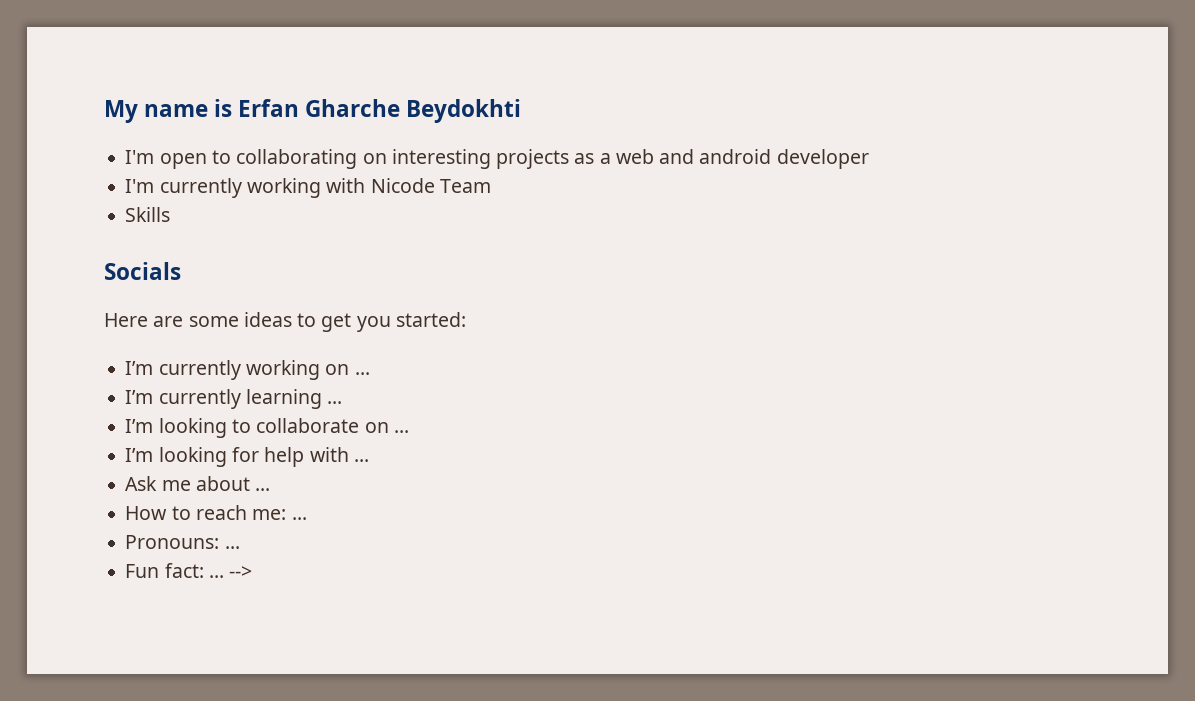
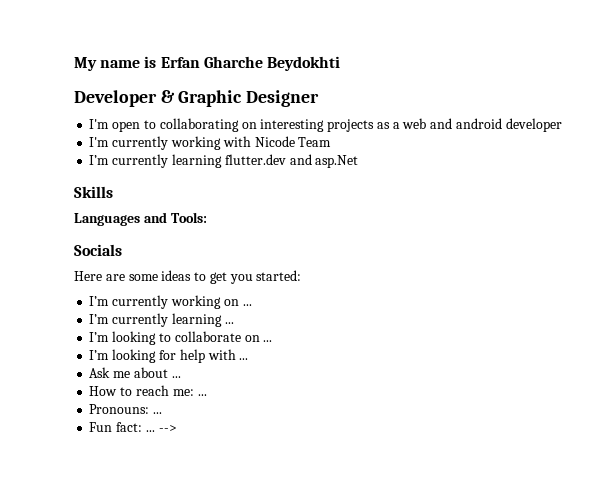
+ Developer & Graphic Designer
+ I’m currently learning flutter.dev and asp.Net
  Skills
+ Languages and Tools:

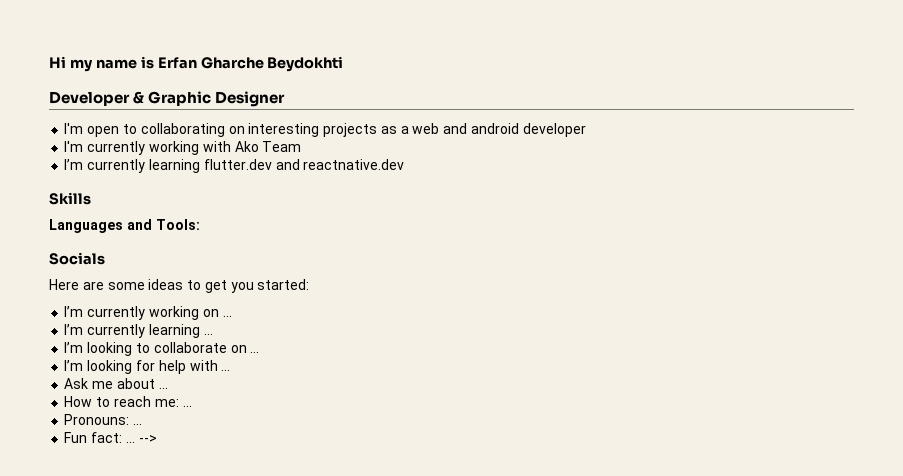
- My name is Erfan Gharche Beydokhti
+ Hi my name is Erfan Gharche Beydokhti
- I'm currently working with Nicode Team
+ I'm currently working with Ako Team
- I’m currently learning flutter.dev and asp.Net
+ I’m currently learning flutter.dev and reactnative.dev

